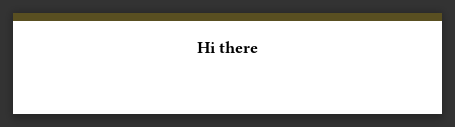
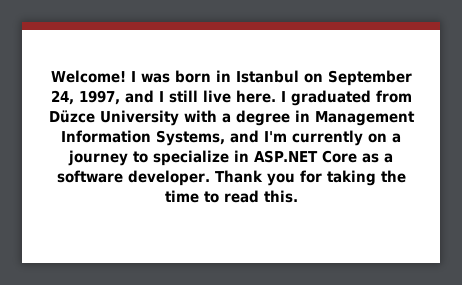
- Hi there
+ Welcome! I was born in Istanbul on September 24, 1997, and I still live here. I graduated from Düzce University with a degree in Management Information Systems, and I'm currently on a journey to specialize in ASP.NET Core as a software developer. Thank you for taking the time to read this.

